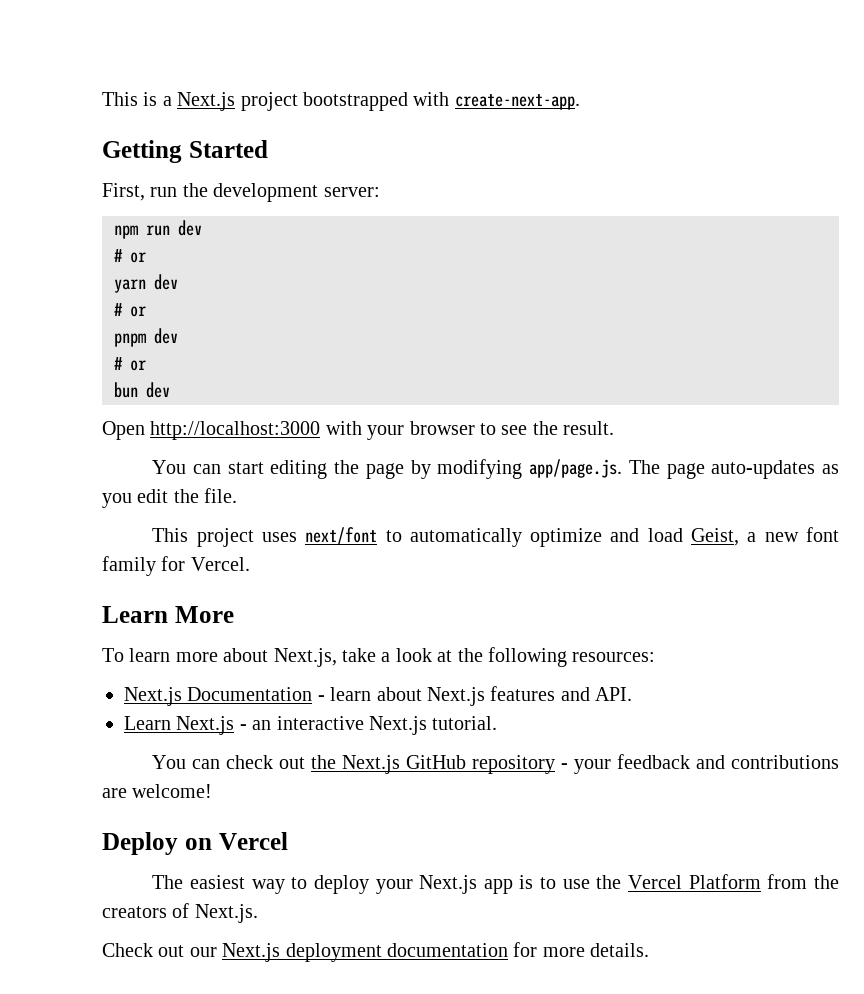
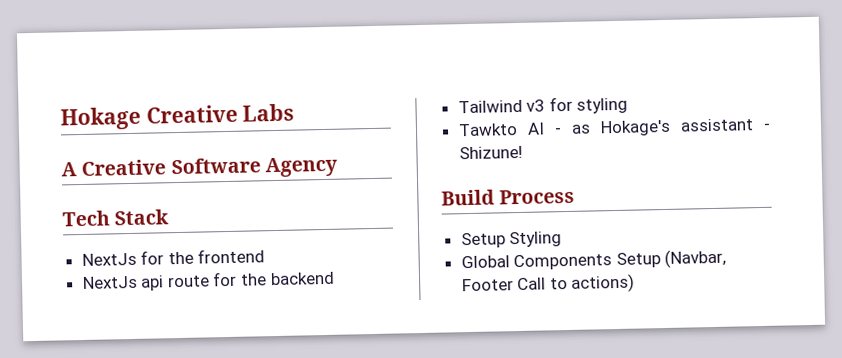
- This is a Next.js project bootstrapped with create-next-app.
- Getting Started
- First, run the development server:
- npm run dev
- # or
- yarn dev
- # or
- pnpm dev
- # or
- bun dev
- Open http://localhost:3000 with your browser to see the result.
- You can start editing the page by modifying app/page.js. The page auto-updates as you edit the file.
- This project uses next/font to automatically optimize and load Geist, a new font family for Vercel.
- Learn More
- To learn more about Next.js, take a look at the following resources:
- Next.js Documentation - learn about Next.js features and API.
- Learn Next.js - an interactive Next.js tutorial.
- You can check out the Next.js GitHub repository - your feedback and contributions are welcome!
- Deploy on Vercel
- The easiest way to deploy your Next.js app is to use the Vercel Platform from the creators of Next.js.
- Check out our Next.js deployment documentation for more details.
+ Hokage Creative Labs
+ A Creative Software Agency
+ Tech Stack
+ NextJs for the frontend
+ NextJs api route for the backend
+ Tailwind v3 for styling
+ Tawkto AI - as Hokage's assistant - Shizune!
+ Build Process
+ Setup Styling
+ Global Components Setup (Navbar, Footer Call to actions)

